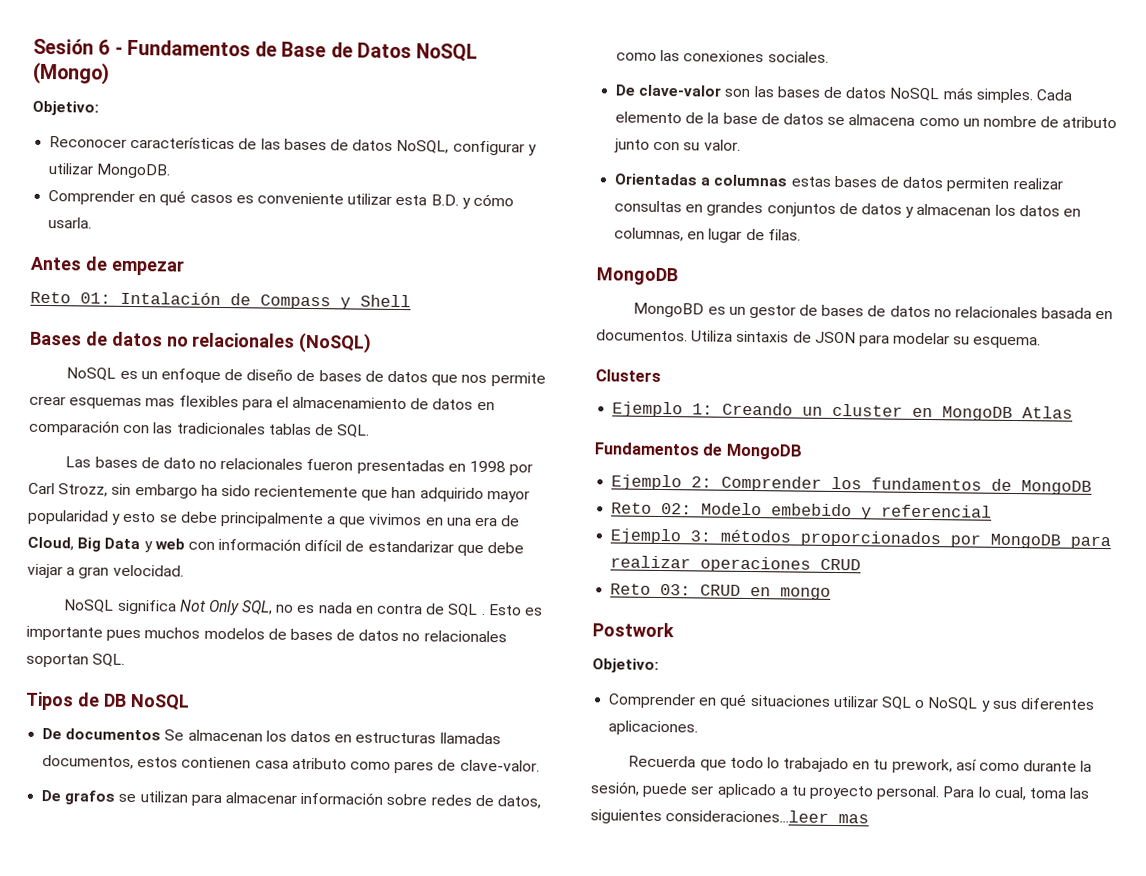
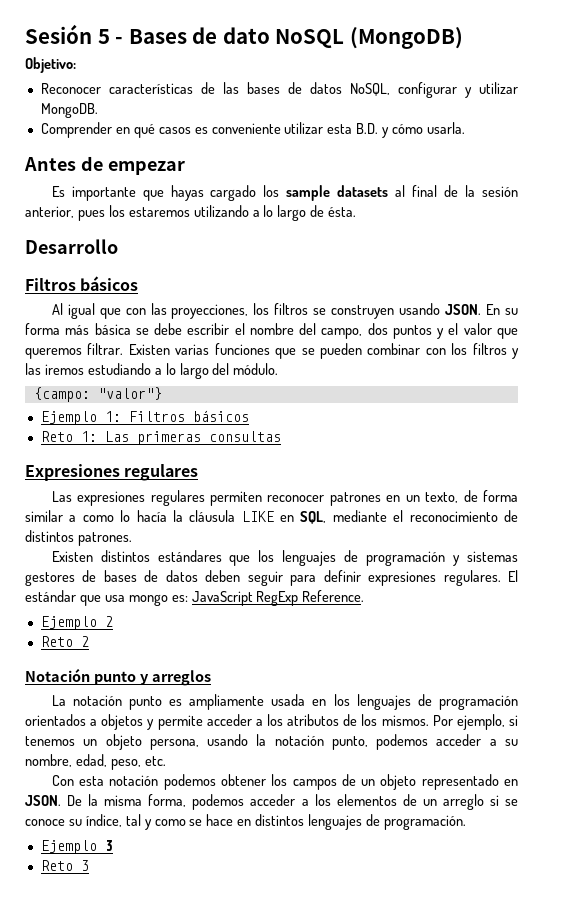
- Sesión 6 - Fundamentos de Base de Datos NoSQL (Mongo)
+ Sesión 5 - Bases de dato NoSQL (MongoDB)
- Reto 01: Intalación de Compass y Shell
- Bases de datos no relacionales (NoSQL)
- NoSQL es un enfoque de diseño de bases de datos que nos permite crear esquemas mas flexibles para el almacenamiento de datos en comparación con las tradicionales tablas de SQL.
- Las bases de dato no relacionales fueron presentadas en 1998 por Carl Strozz, sin embargo ha sido recientemente que han adquirido mayor popularidad y esto se debe principalmente a que vivimos en una era de Cloud, Big Data y web con información difícil de estandarizar que debe viajar a gran velocidad.
- NoSQL significa Not Only SQL, no es nada en contra de SQL . Esto es importante pues muchos modelos de bases de datos no relacionales soportan SQL.
- Tipos de DB NoSQL
- De documentos Se almacenan los datos en estructuras llamadas documentos, estos contienen casa atributo como pares de clave-valor.
- De grafos se utilizan para almacenar información sobre redes de datos, como las conexiones sociales.
- De clave-valor son las bases de datos NoSQL más simples. Cada elemento de la base de datos se almacena como un nombre de atributo junto con su valor.
- Orientadas a columnas estas bases de datos permiten realizar consultas en grandes conjuntos de datos y almacenan los datos en columnas, en lugar de filas.
- MongoDB
- MongoBD es un gestor de bases de datos no relacionales basada en documentos. Utiliza sintaxis de JSON para modelar su esquema.
- Clusters
- Ejemplo 1: Creando un cluster en MongoDB Atlas
- Fundamentos de MongoDB
- Ejemplo 2: Comprender los fundamentos de MongoDB
- Reto 02: Modelo embebido y referencial
- Ejemplo 3: métodos proporcionados por MongoDB para realizar operaciones CRUD
- Reto 03: CRUD en mongo
- Postwork
- Objetivo:
- Comprender en qué situaciones utilizar SQL o NoSQL y sus diferentes aplicaciones.
- Recuerda que todo lo trabajado en tu prework, así como durante la sesión, puede ser aplicado a tu proyecto personal. Para lo cual, toma las siguientes consideraciones...leer mas
+ Es importante que hayas cargado los sample datasets al final de la sesión anterior, pues los estaremos utilizando a lo largo de ésta.
+ Desarrollo
+ Filtros básicos
+ Al igual que con las proyecciones, los filtros se construyen usando JSON. En su forma más básica se debe escribir el nombre del campo, dos puntos y el valor que queremos filtrar. Existen varias funciones que se pueden combinar con los filtros y las iremos estudiando a lo largo del módulo.
+ {campo: "valor"}
+ Ejemplo 1: Filtros básicos
+ Reto 1: Las primeras consultas
+ Expresiones regulares
+ Las expresiones regulares permiten reconocer patrones en un texto, de forma similar a como lo hacía la cláusula LIKE en SQL, mediante el reconocimiento de distintos patrones.
+ Existen distintos estándares que los lenguajes de programación y sistemas gestores de bases de datos deben seguir para definir expresiones regulares. El estándar que usa mongo es: JavaScript RegExp Reference.
+ Ejemplo 2
+ Reto 2
+ Notación punto y arreglos
+ La notación punto es ampliamente usada en los lenguajes de programación orientados a objetos y permite acceder a los atributos de los mismos. Por ejemplo, si tenemos un objeto persona, usando la notación punto, podemos acceder a su nombre, edad, peso, etc.
+ Con esta notación podemos obtener los campos de un objeto representado en JSON. De la misma forma, podemos acceder a los elementos de un arreglo si se conoce su índice, tal y como se hace en distintos lenguajes de programación.
+ Ejemplo 3
+ Reto 3

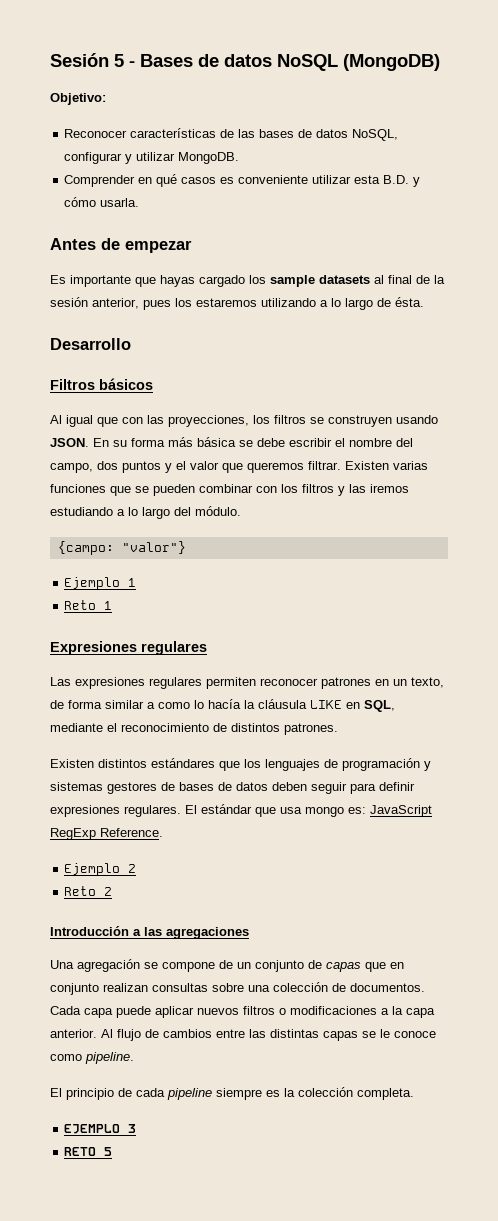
- Sesión 5 - Bases de dato NoSQL (MongoDB)
+ Sesión 5 - Bases de datos NoSQL (MongoDB)
- Ejemplo 1: Filtros básicos
- Reto 1: Las primeras consultas
+ Ejemplo 1
+ Reto 1
- Notación punto y arreglos
- La notación punto es ampliamente usada en los lenguajes de programación orientados a objetos y permite acceder a los atributos de los mismos. Por ejemplo, si tenemos un objeto persona, usando la notación punto, podemos acceder a su nombre, edad, peso, etc.
- Con esta notación podemos obtener los campos de un objeto representado en JSON. De la misma forma, podemos acceder a los elementos de un arreglo si se conoce su índice, tal y como se hace en distintos lenguajes de programación.
- Ejemplo 3
+ Introducción a las agregaciones
+ Una agregación se compone de un conjunto de capas que en conjunto realizan consultas sobre una colección de documentos. Cada capa puede aplicar nuevos filtros o modificaciones a la capa anterior. Al flujo de cambios entre las distintas capas se le conoce como pipeline.
+ El principio de cada pipeline siempre es la colección completa.
+ EJEMPLO 3
- Reto 3
+ RETO 5

